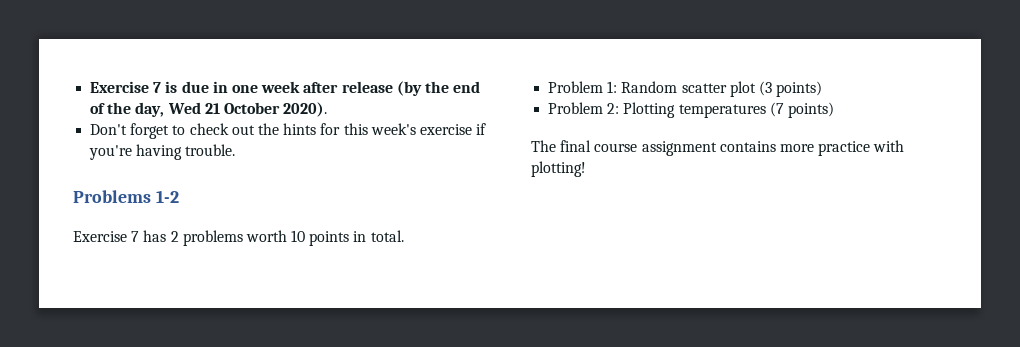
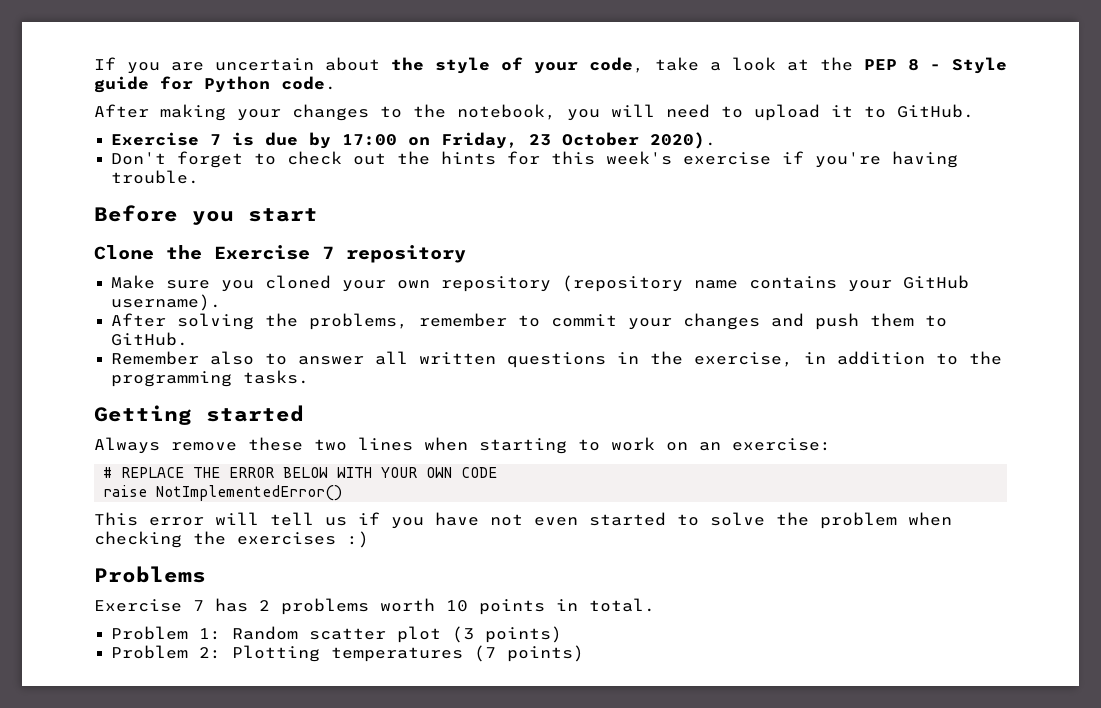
- Exercise 7 is due in one week after release (by the end of the day, Wed 21 October 2020).
+ If you are uncertain about the style of your code, take a look at the PEP 8 - Style guide for Python code.
+ After making your changes to the notebook, you will need to upload it to GitHub.
+ Exercise 7 is due by 17:00 on Friday, 23 October 2020).
+ Before you start
+ Clone the Exercise 7 repository
+ Make sure you cloned your own repository (repository name contains your GitHub username).
+ After solving the problems, remember to commit your changes and push them to GitHub.
+ Remember also to answer all written questions in the exercise, in addition to the programming tasks.
+ Getting started
+ Always remove these two lines when starting to work on an exercise:
+ # REPLACE THE ERROR BELOW WITH YOUR OWN CODE
+ raise NotImplementedError()
+ This error will tell us if you have not even started to solve the problem when checking the exercises :)
- Problems 1-2
+ Problems
- The final course assignment contains more practice with plotting!

